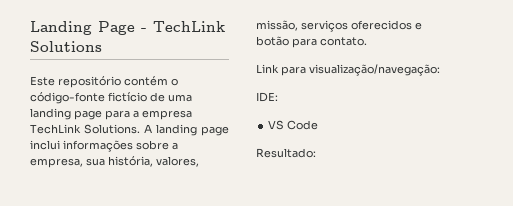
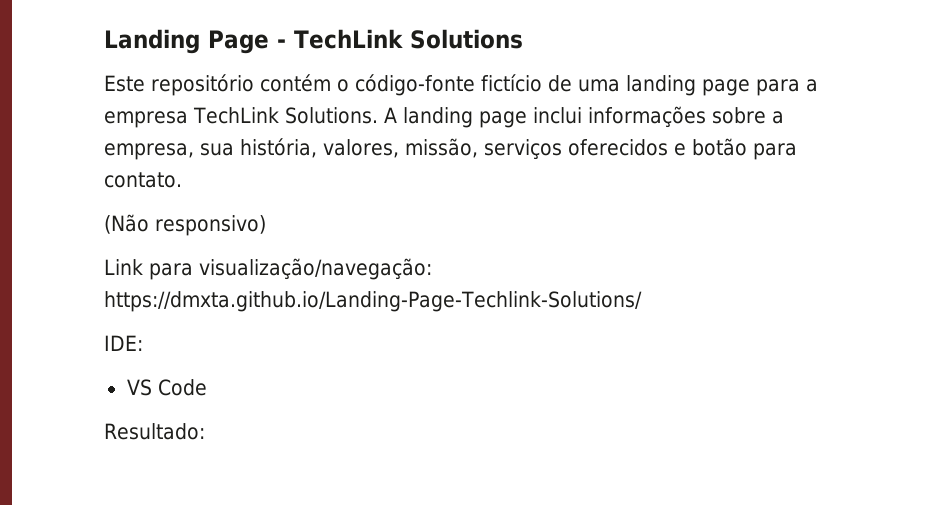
+ (Não responsivo)
- Link para visualização/navegação:
+ Link para visualização/navegação: https://dmxta.github.io/Landing-Page-Techlink-Solutions/

